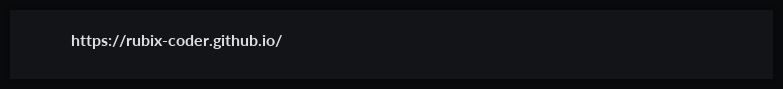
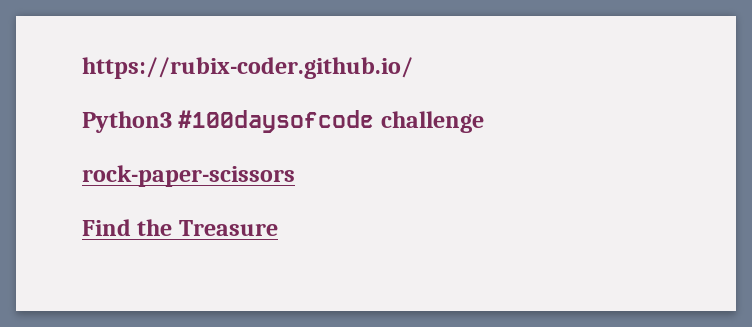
+ Python3 #100daysofcode challenge
+ rock-paper-scissors
+ Find the Treasure

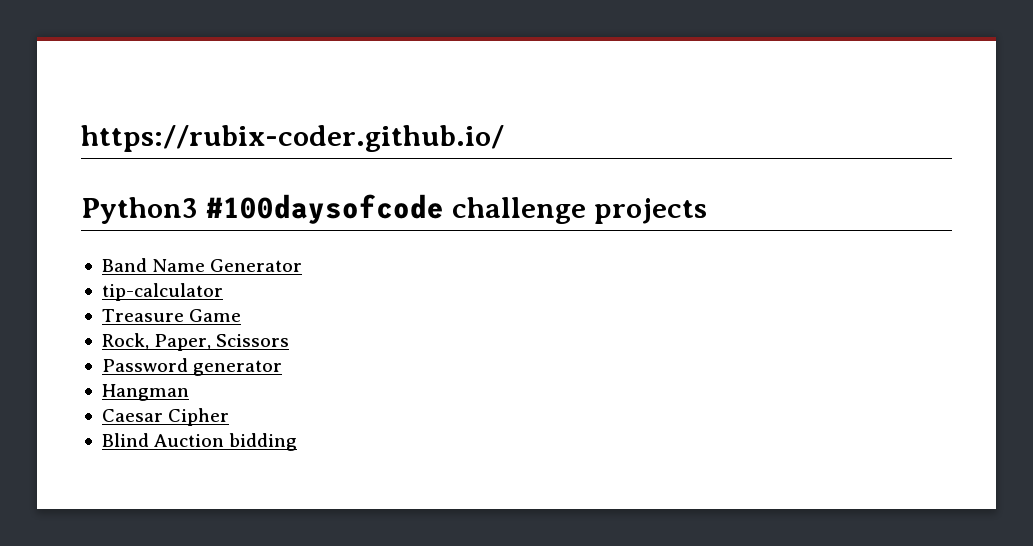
- Python3 #100daysofcode challenge
- rock-paper-scissors
- Find the Treasure
+ Python3 #100daysofcode challenge projects
+ Band Name Generator
+ tip-calculator
+ Treasure Game
+ Rock, Paper, Scissors
+ Password generator
+ Hangman
+ Caesar Cipher
+ Blind Auction bidding

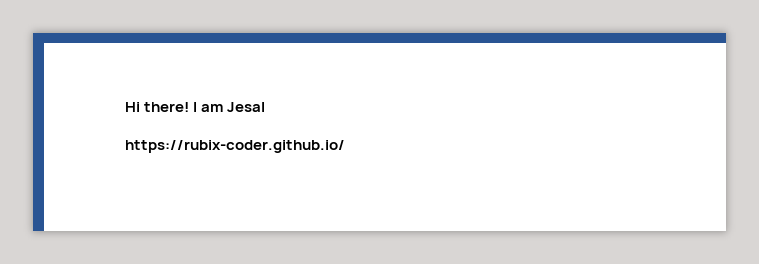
+ Hi there! I am Jesal
  https://rubix-coder.github.io/
- Python3 #100daysofcode challenge projects
- Band Name Generator
- tip-calculator
- Treasure Game
- Rock, Paper, Scissors
- Password generator
- Hangman
- Caesar Cipher
- Blind Auction bidding

